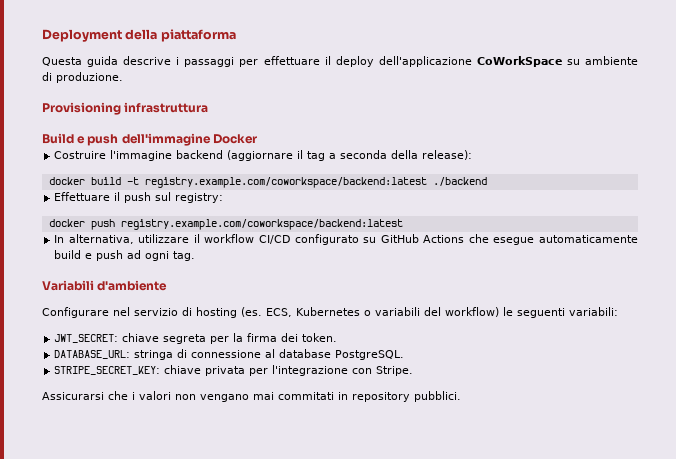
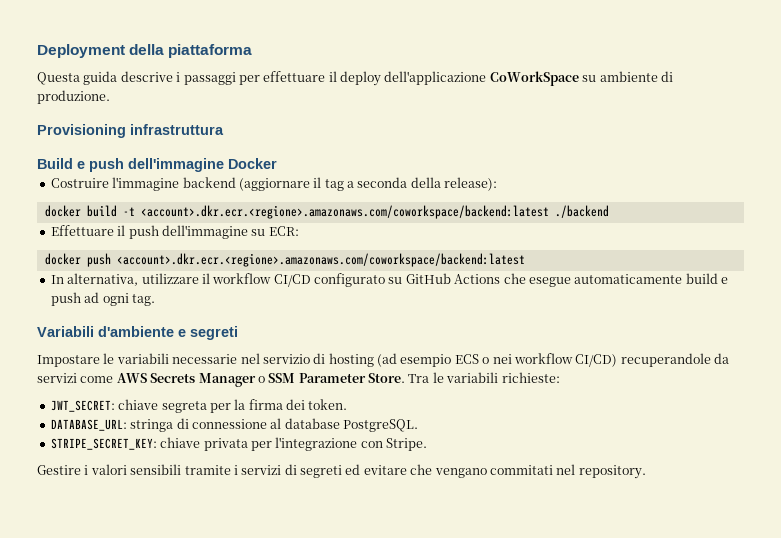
- docker build -t registry.example.com/coworkspace/backend:latest ./backend
+ docker build -t <account>.dkr.ecr.<regione>.amazonaws.com/coworkspace/backend:latest ./backend
- Effettuare il push sul registry:
+ Effettuare il push dell'immagine su ECR:
- docker push registry.example.com/coworkspace/backend:latest
+ docker push <account>.dkr.ecr.<regione>.amazonaws.com/coworkspace/backend:latest
- Variabili d'ambiente
- Configurare nel servizio di hosting (es. ECS, Kubernetes o variabili del workflow) le seguenti variabili:
+ Variabili d'ambiente e segreti
+ Impostare le variabili necessarie nel servizio di hosting (ad esempio ECS o nei workflow CI/CD) recuperandole da servizi come AWS Secrets Manager o SSM Parameter Store. Tra le variabili richieste:
- Assicurarsi che i valori non vengano mai commitati in repository pubblici.
+ Gestire i valori sensibili tramite i servizi di segreti ed evitare che vengano commitati nel repository.

